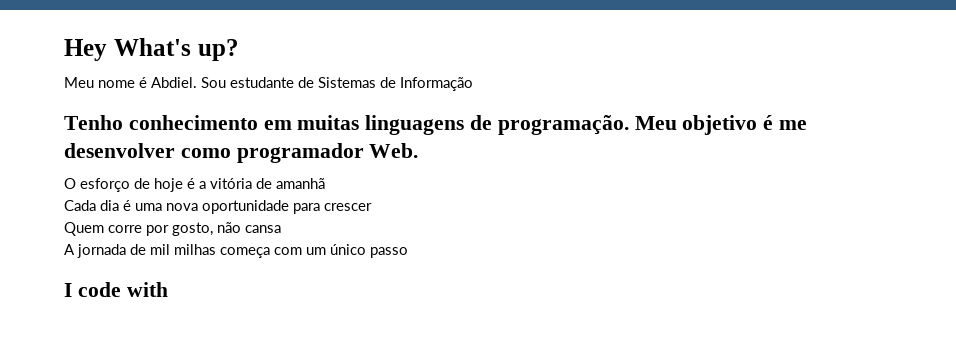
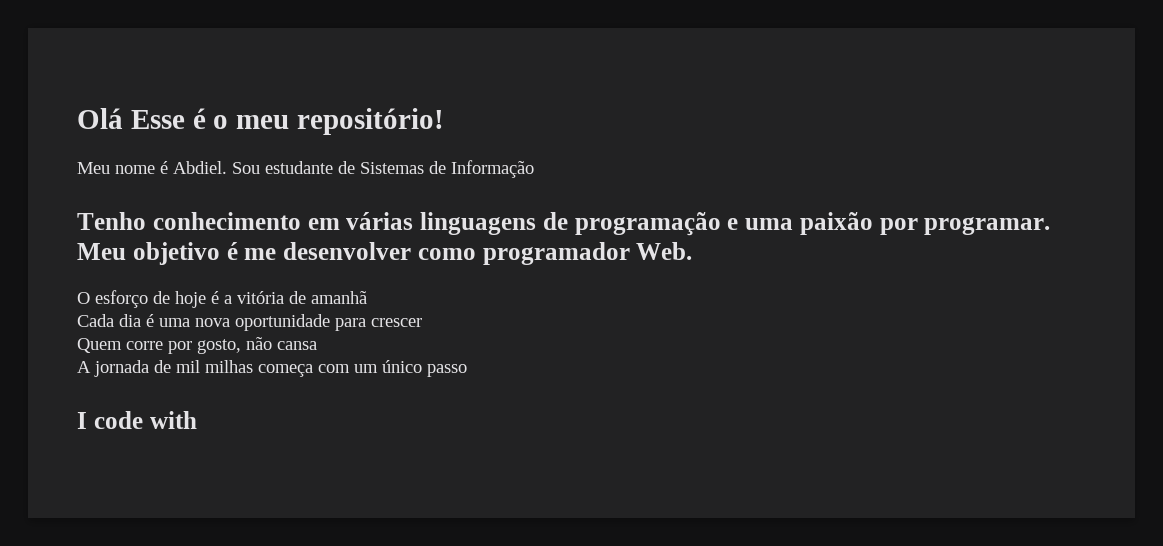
- Hey What's up?
+ Olá Esse é o meu repositório!
- Tenho conhecimento em muitas linguagens de programação.
+ Tenho conhecimento em várias linguagens de programação e uma paixão por programar.

